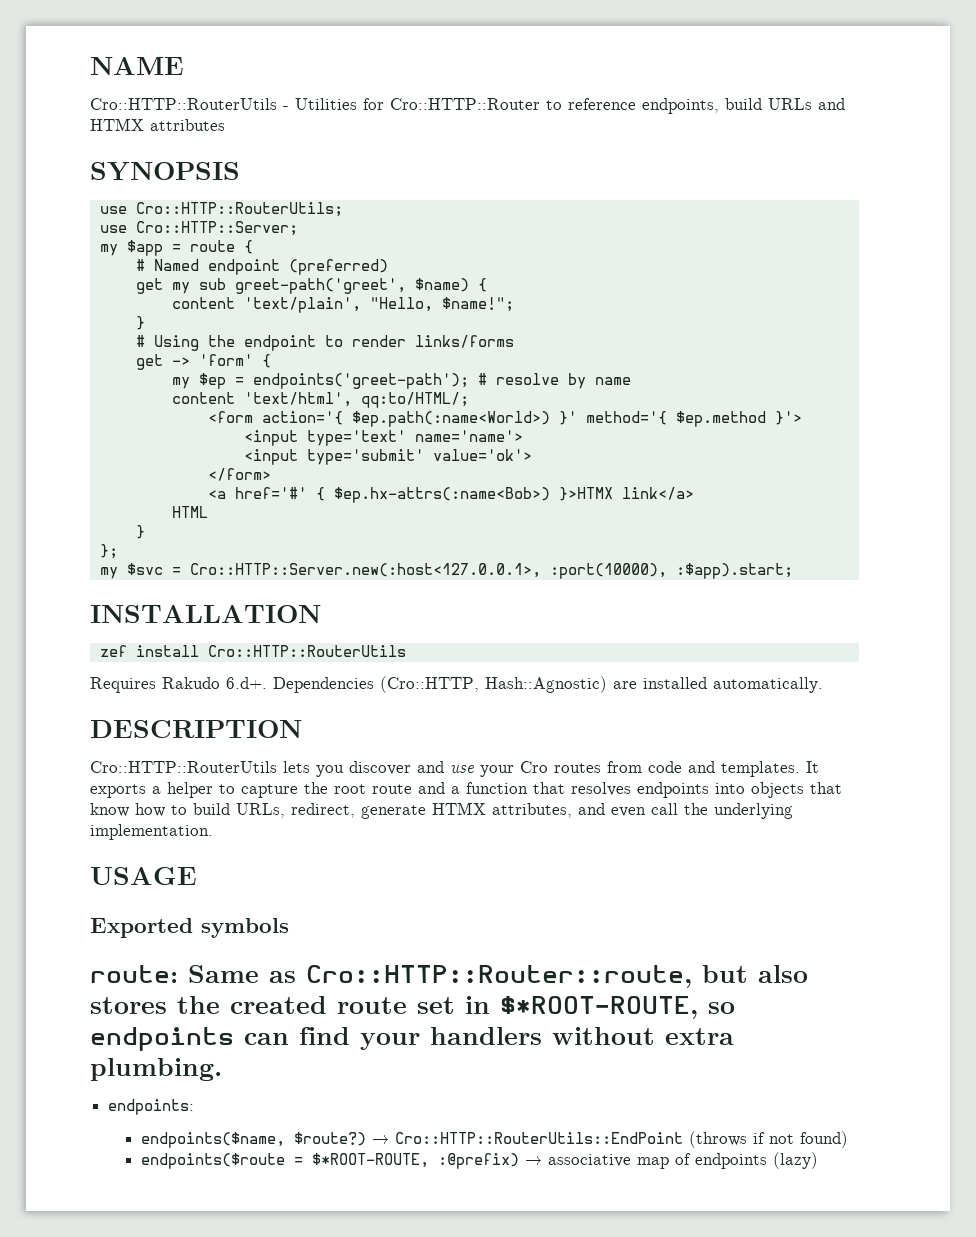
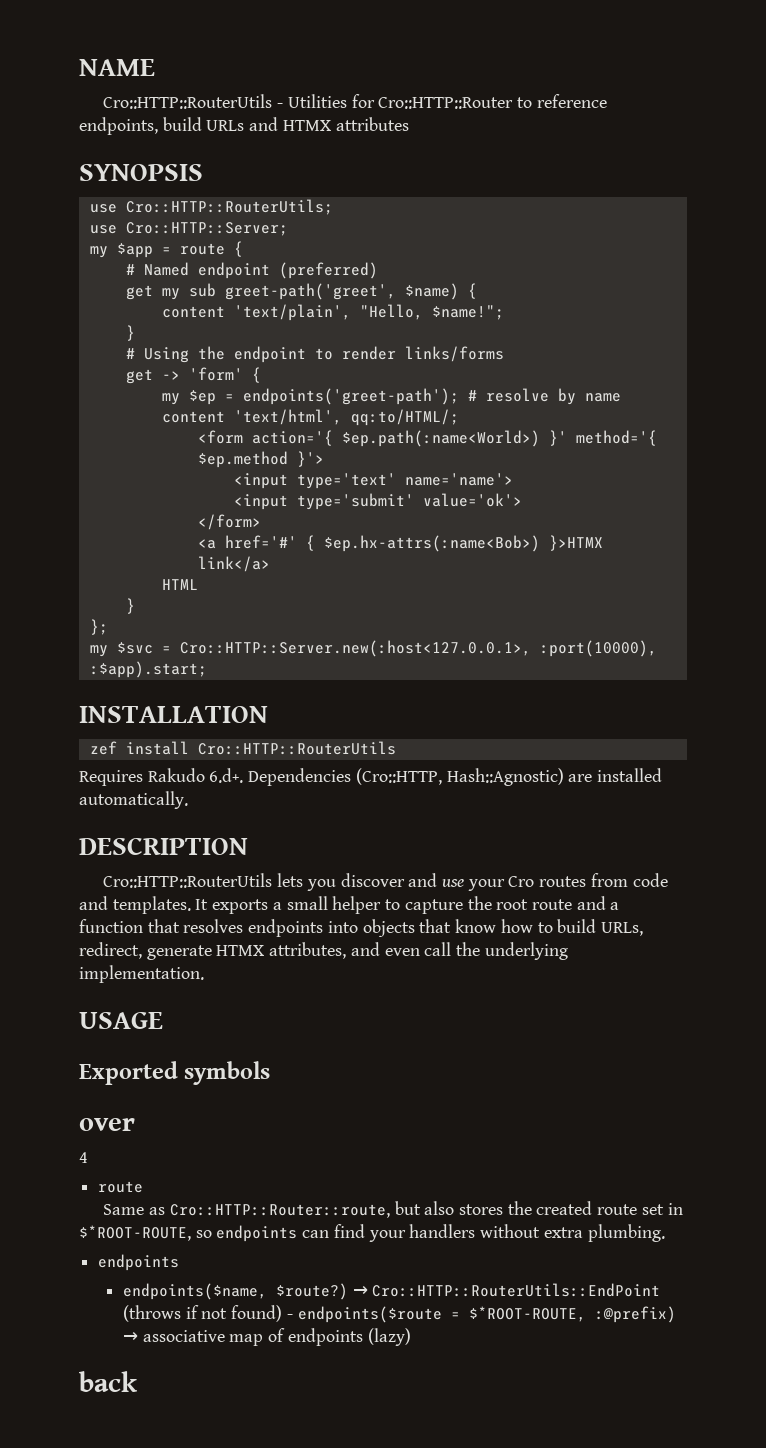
- It exports a helper to capture the root route and a function that resolves endpoints into objects that know how to build URLs, redirect, generate HTMX attributes, and even call the underlying implementation.
+ It exports a small helper to capture the root route and a function that resolves endpoints into objects that know how to build URLs, redirect, generate HTMX attributes, and even call the underlying implementation.
- route: Same as Cro::HTTP::Router::route, but also stores the created route set in $*ROOT-ROUTE, so endpoints can find your handlers without extra plumbing.
- endpoints:
+ over
+ 4
+ route
+ Same as Cro::HTTP::Router::route, but also stores the created route set in $*ROOT-ROUTE, so endpoints can find your handlers without extra plumbing.
+ endpoints
- → Cro::HTTP::RouterUtils::EndPoint (throws if not found)
- endpoints($route = $*ROOT-ROUTE, :@prefix) → associative map of endpoints (lazy)
+ → Cro::HTTP::RouterUtils::EndPoint (throws if not found) - endpoints($route = $*ROOT-ROUTE, :@prefix) → associative map of endpoints (lazy)
+ back

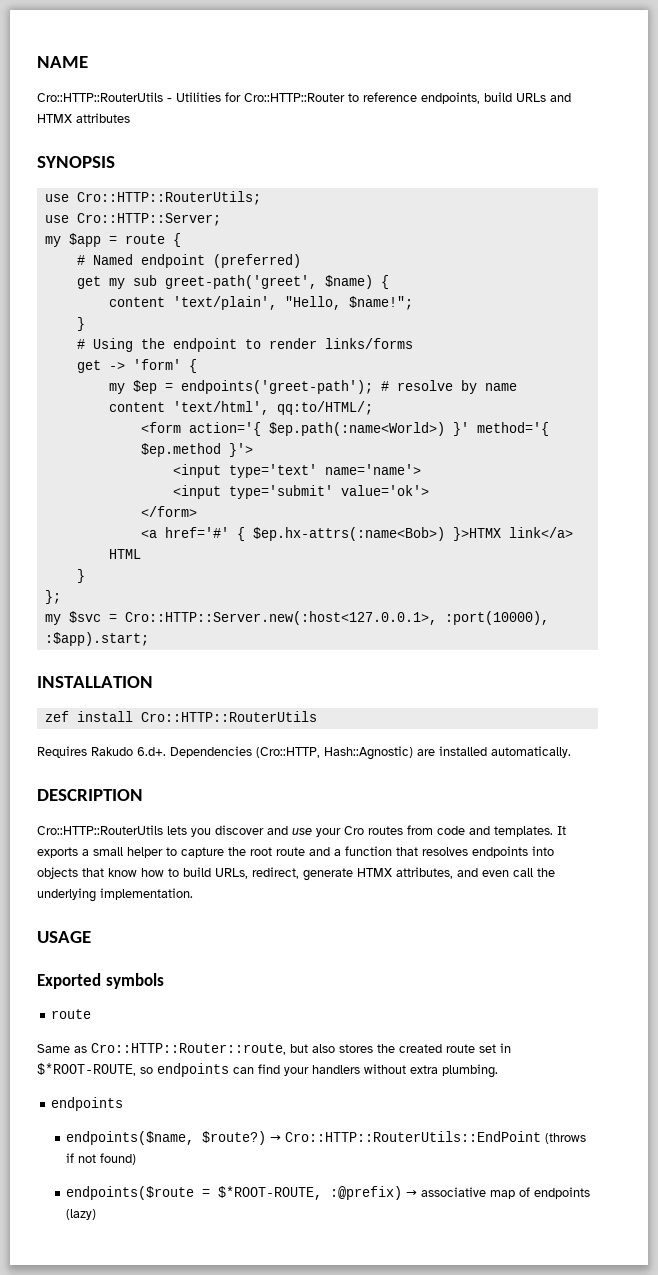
- over
- 4
- → Cro::HTTP::RouterUtils::EndPoint (throws if not found) - endpoints($route = $*ROOT-ROUTE, :@prefix) → associative map of endpoints (lazy)
+ → Cro::HTTP::RouterUtils::EndPoint (throws if not found)
+ endpoints($route = $*ROOT-ROUTE, :@prefix) → associative map of endpoints (lazy)
- back

